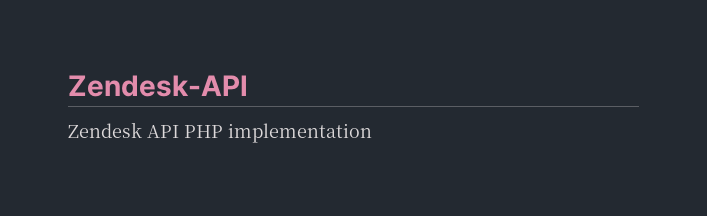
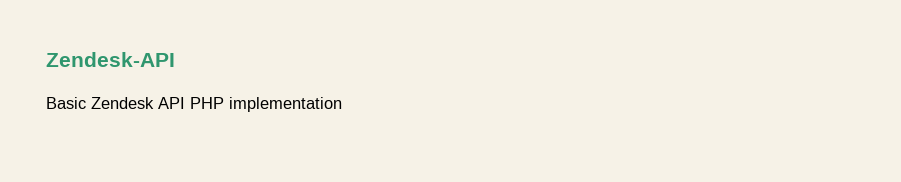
- Zendesk API PHP implementation
+ Basic Zendesk API PHP implementation

